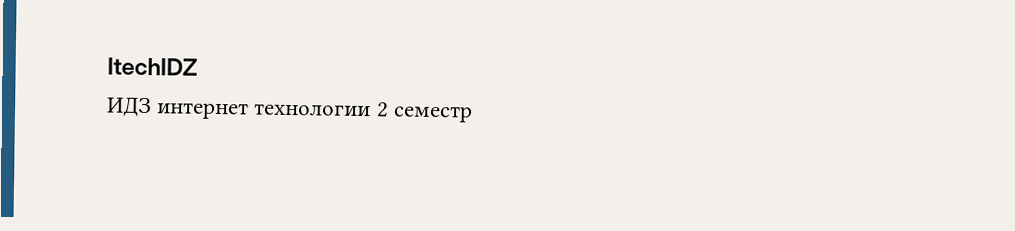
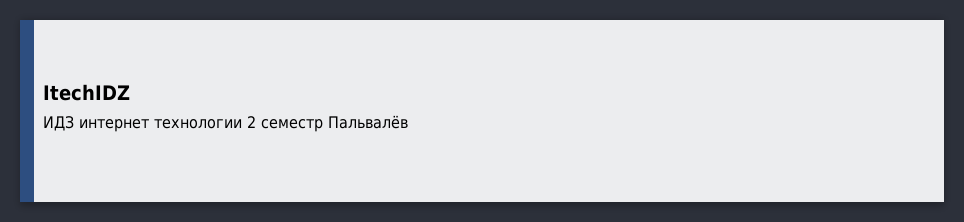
- ИДЗ интернет технологии 2 семестр
+ ИДЗ интернет технологии 2 семестр Пальвалёв

